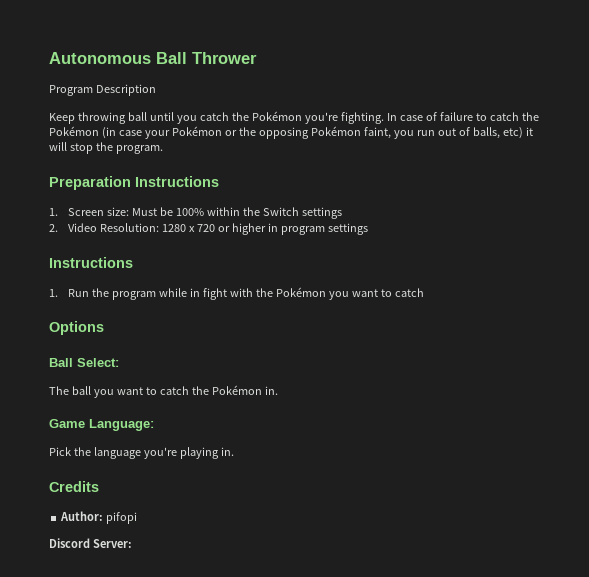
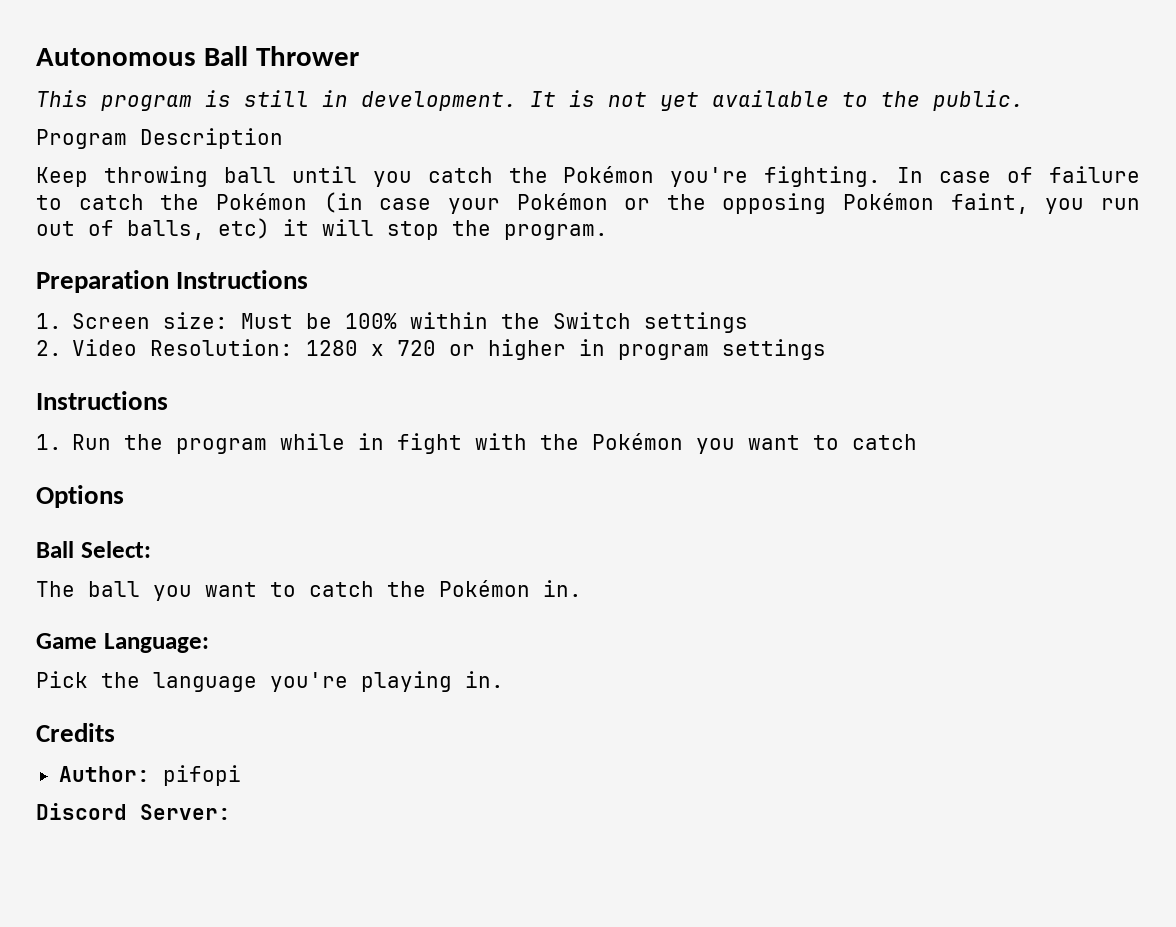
+ This program is still in development. It is not yet available to the public.

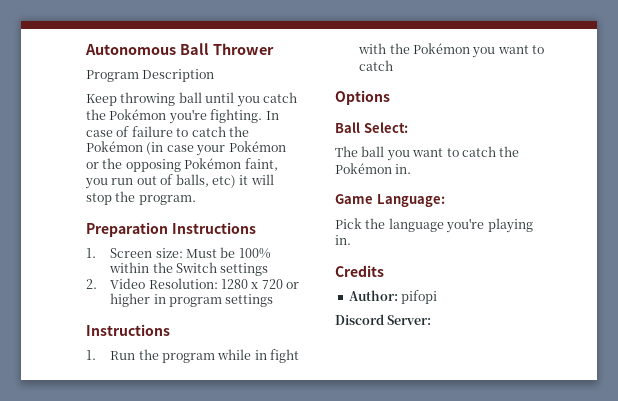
- This program is still in development. It is not yet available to the public.

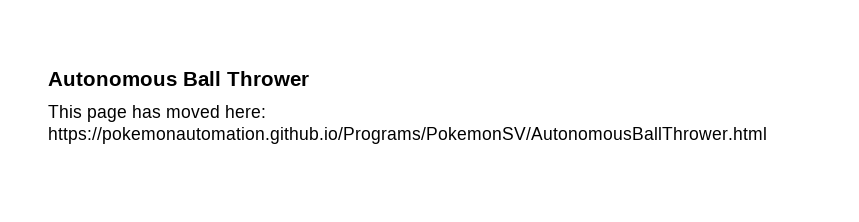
- Program Description
- Keep throwing ball until you catch the Pokémon you're fighting. In case of failure to catch the Pokémon (in case your Pokémon or the opposing Pokémon faint, you run out of balls, etc) it will stop the program.
- Preparation Instructions
- 1. Screen size: Must be 100% within the Switch settings
- 2. Video Resolution: 1280 x 720 or higher in program settings
- Instructions
- 1. Run the program while in fight with the Pokémon you want to catch
- Options
- Ball Select:
- The ball you want to catch the Pokémon in.
- Game Language:
- Pick the language you're playing in.
- Credits
- Author: pifopi
- Discord Server:
+ This page has moved here: https://pokemonautomation.github.io/Programs/PokemonSV/AutonomousBallThrower.html

